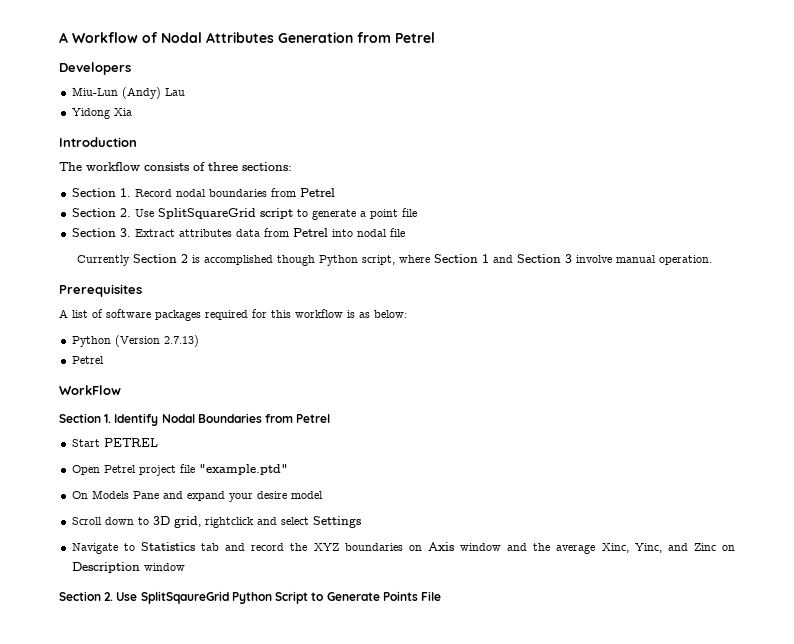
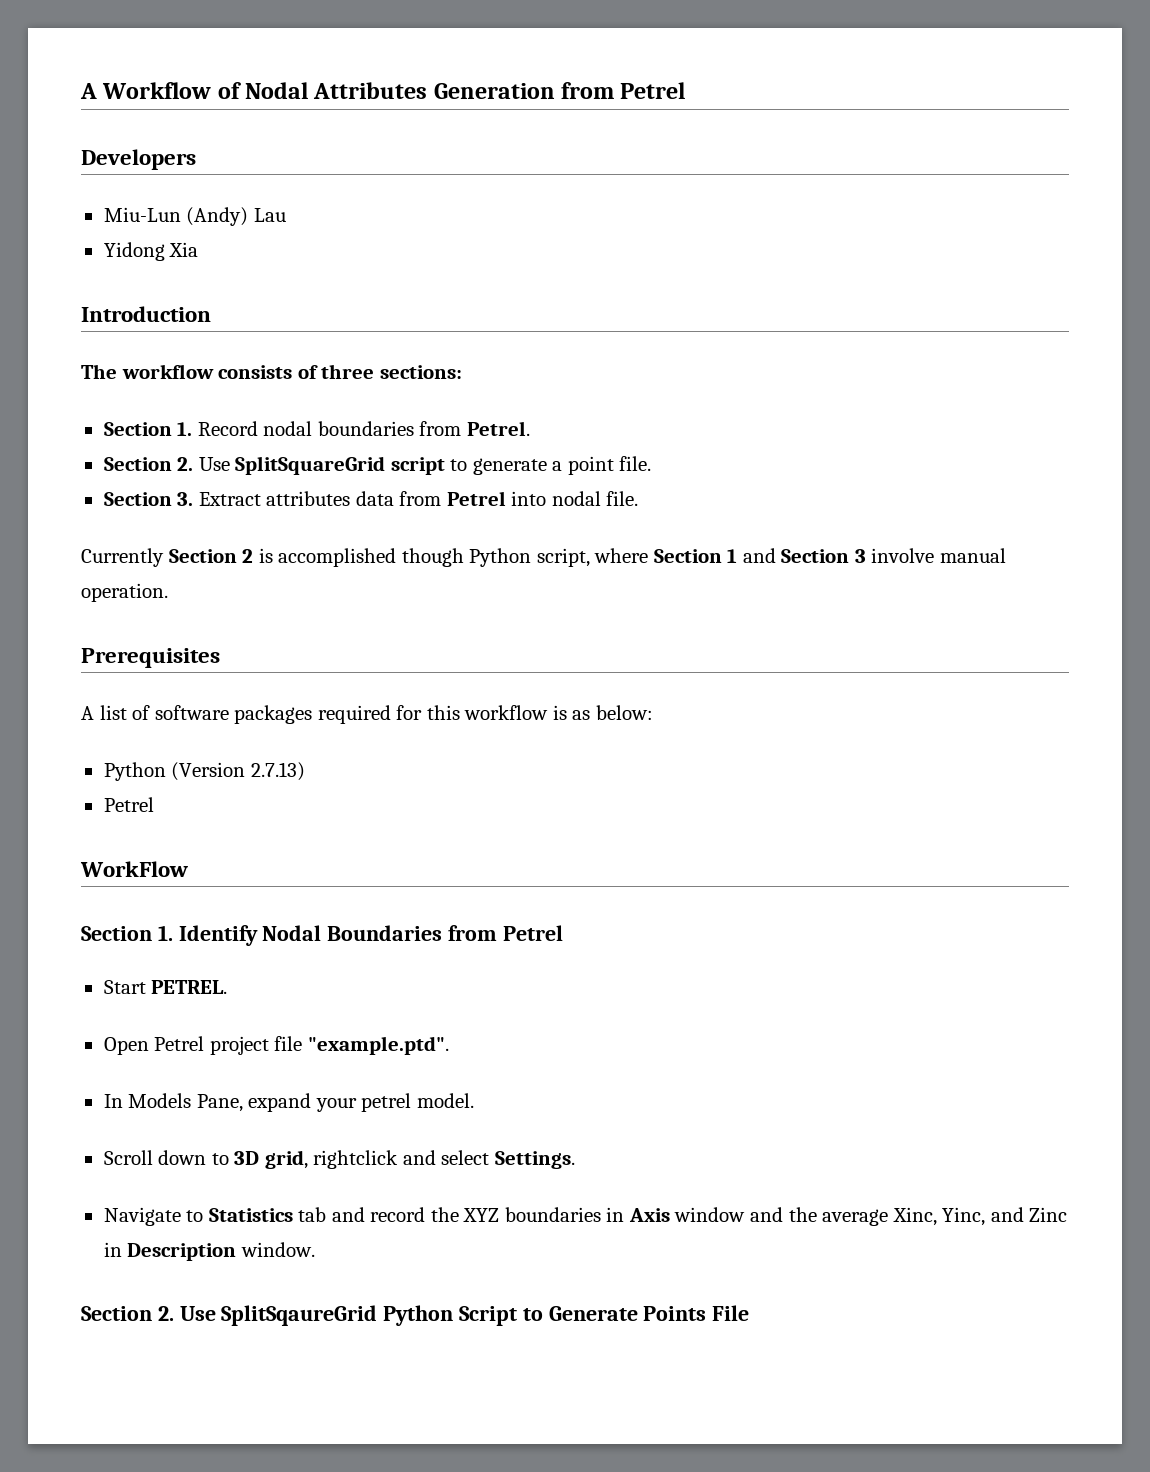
- Section 1. Record nodal boundaries from Petrel
+ Section 1. Record nodal boundaries from Petrel.
- Section 2. Use SplitSquareGrid script to generate a point file
+ Section 2. Use SplitSquareGrid script to generate a point file.
- Section 3. Extract attributes data from Petrel into nodal file
+ Section 3. Extract attributes data from Petrel into nodal file.
- Start PETREL
+ Start PETREL.
- Open Petrel project file "example.ptd"
- On Models Pane and expand your desire model
+ Open Petrel project file "example.ptd".
+ In Models Pane, expand your petrel model.
- Scroll down to 3D grid, rightclick and select Settings
+ Scroll down to 3D grid, rightclick and select Settings.
- Navigate to Statistics tab and record the XYZ boundaries on Axis window and the average Xinc, Yinc, and Zinc on Description window
+ Navigate to Statistics tab and record the XYZ boundaries in Axis window and the average Xinc, Yinc, and Zinc in Description window.

